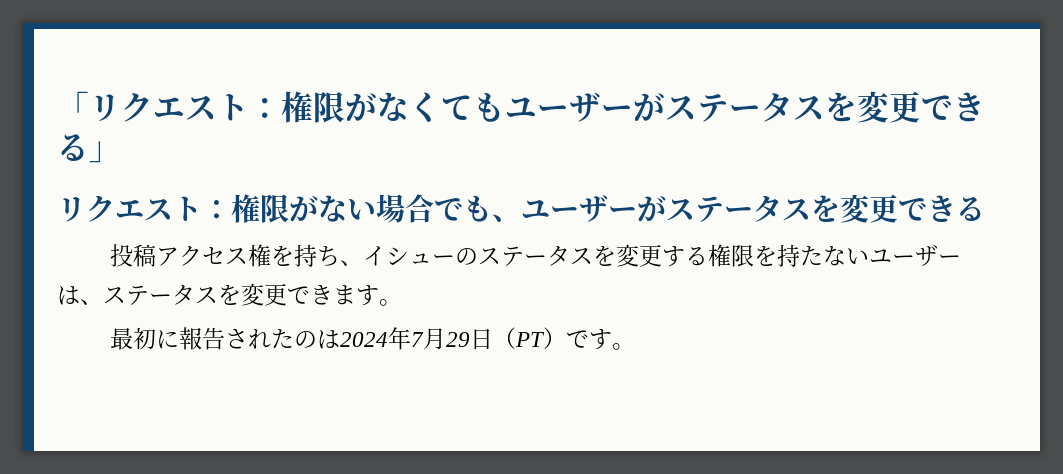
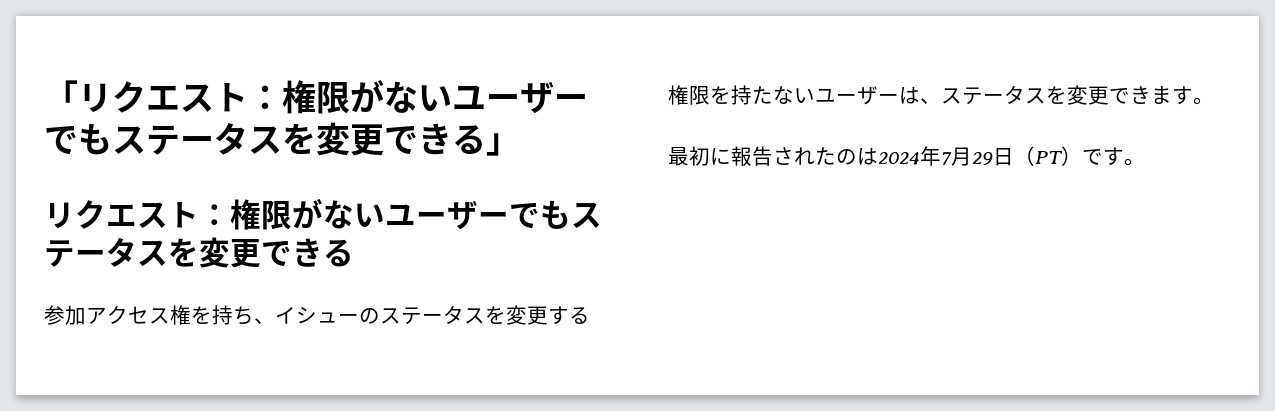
- 「リクエスト：権限がなくてもユーザーがステータスを変更できる」
- リクエスト：権限がない場合でも、ユーザーがステータスを変更できる
+ 「リクエスト：権限がないユーザーでもステータスを変更できる」
+ リクエスト：権限がないユーザーでもステータスを変更できる
- 投稿アクセス権を持ち、イシューのステータスを変更する権限を持たないユーザーは、ステータスを変更できます。
+ 参加アクセス権を持ち、イシューのステータスを変更する権限を持たないユーザーは、ステータスを変更できます。

